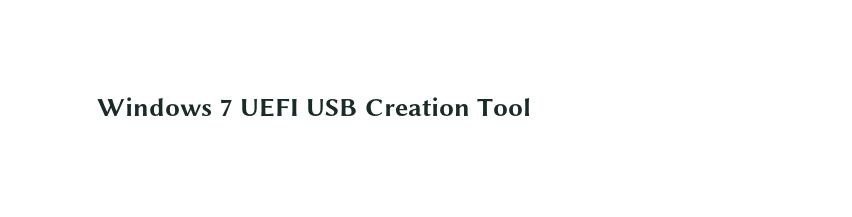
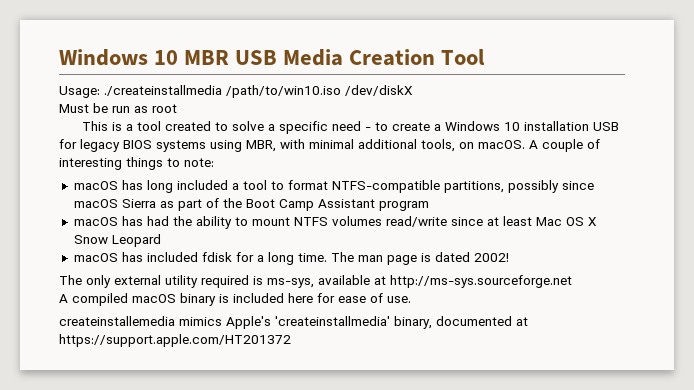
- Windows 7 UEFI USB Creation Tool
+ Windows 10 MBR USB Media Creation Tool
+ Usage: ./createinstallmedia /path/to/win10.iso /dev/diskX
+ Must be run as root
+ This is a tool created to solve a specific need - to create a Windows 10 installation USB for legacy BIOS systems using MBR, with minimal additional tools, on macOS. A couple of interesting things to note:
+ macOS has long included a tool to format NTFS-compatible partitions, possibly since macOS Sierra as part of the Boot Camp Assistant program
+ macOS has had the ability to mount NTFS volumes read/write since at least Mac OS X Snow Leopard
+ macOS has included fdisk for a long time. The man page is dated 2002!
+ The only external utility required is ms-sys, available at http://ms-sys.sourceforge.net
+ A compiled macOS binary is included here for ease of use.
+ createinstallemedia mimics Apple's 'createinstallmedia' binary, documented at https://support.apple.com/HT201372

